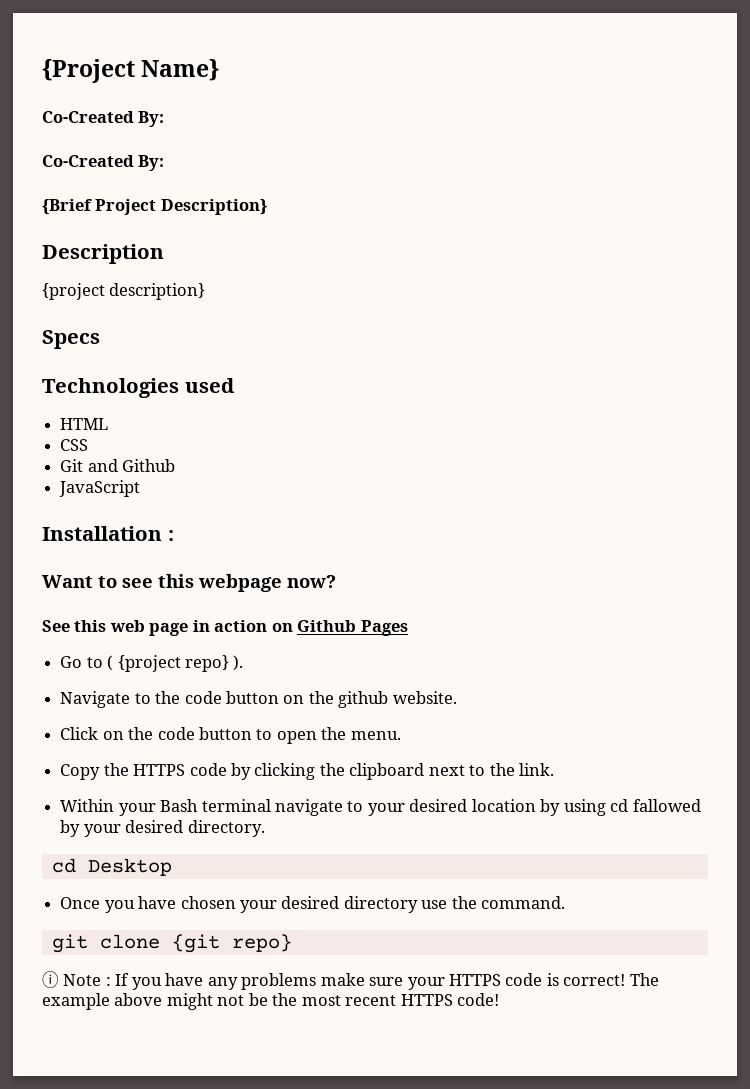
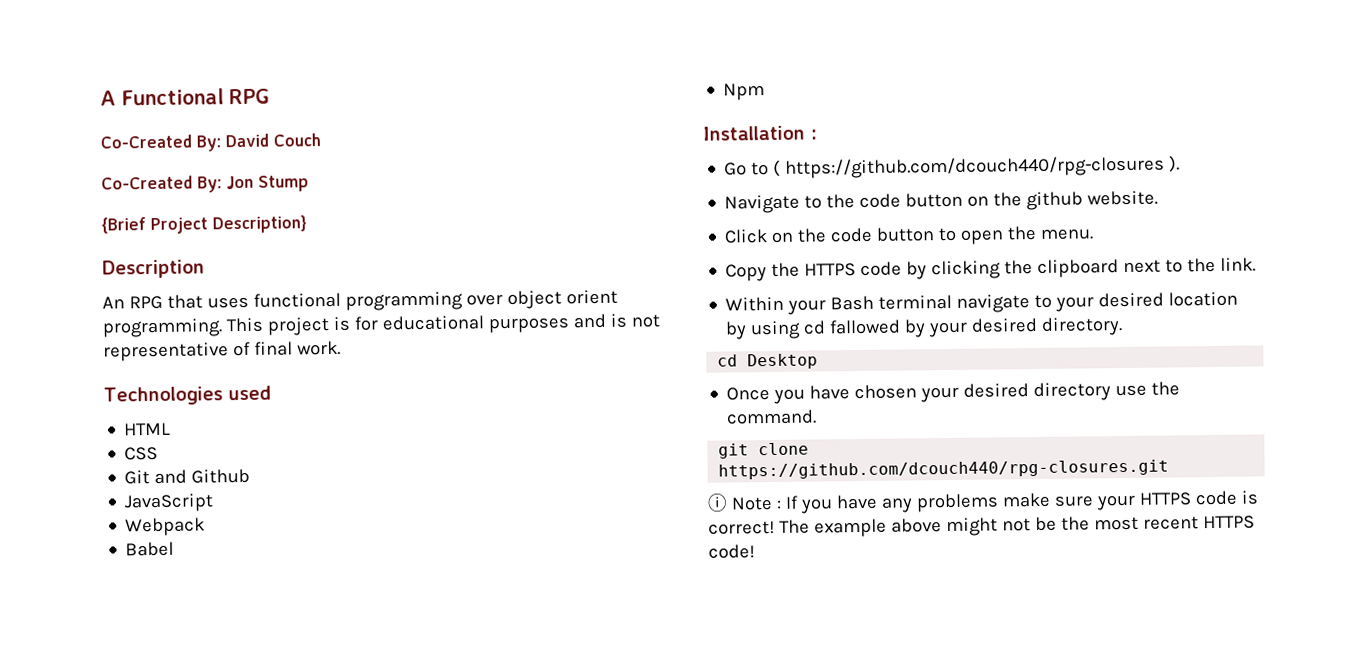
- {Project Name}
- Co-Created By:
- Co-Created By:
+ A Functional RPG
+ Co-Created By: David Couch
+ Co-Created By: Jon Stump
- {project description}
- Specs
+ An RPG that uses functional programming over object orient programming. This project is for educational purposes and is not representative of final work.
+ Webpack
+ Babel
+ Npm
- Want to see this webpage now?
- See this web page in action on Github Pages
- Go to ( {project repo} ).
+ Go to ( https://github.com/dcouch440/rpg-closures ).
- git clone {git repo}
+ git clone https://github.com/dcouch440/rpg-closures.git

